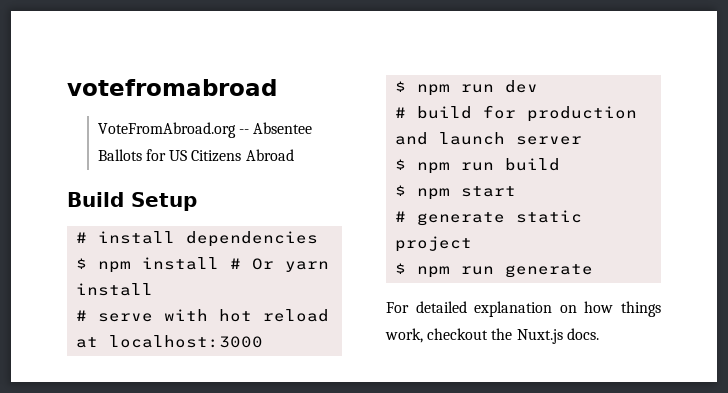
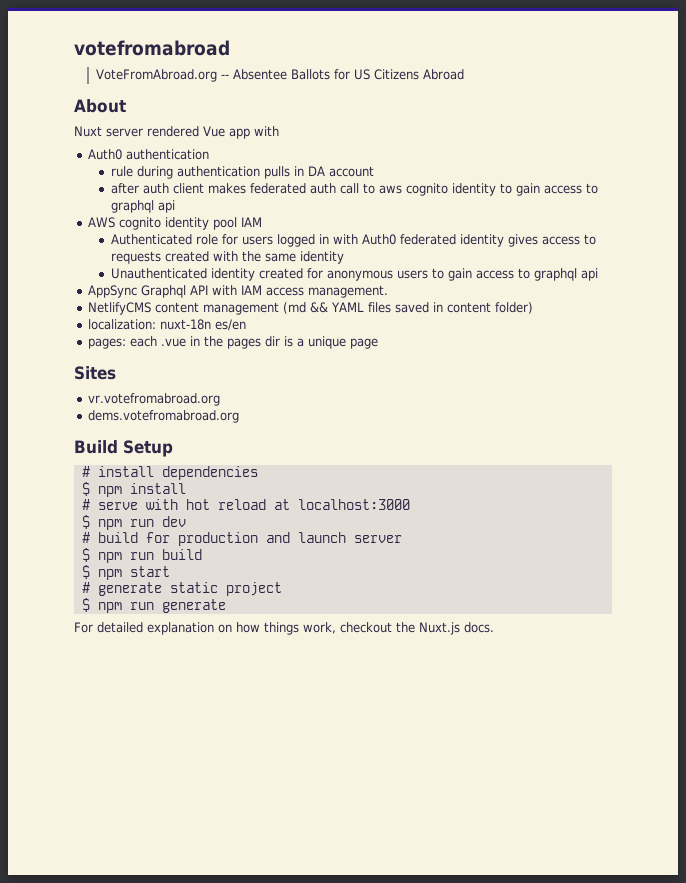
+ About
+ Nuxt server rendered Vue app with
+ Auth0 authentication
+ rule during authentication pulls in DA account
+ after auth client makes federated auth call to aws cognito identity to gain access to graphql api
+ AWS cognito identity pool IAM
+ Authenticated role for users logged in with Auth0 federated identity gives access to requests created with the same identity
+ Unauthenticated identity created for anonymous users to gain access to graphql api
+ AppSync Graphql API with IAM access management.
+ NetlifyCMS content management (md && YAML files saved in content folder)
+ localization: nuxt-18n es/en
+ pages: each .vue in the pages dir is a unique page
+ Sites
+ vr.votefromabroad.org
+ dems.votefromabroad.org
- $ npm install # Or yarn install
+ $ npm install

